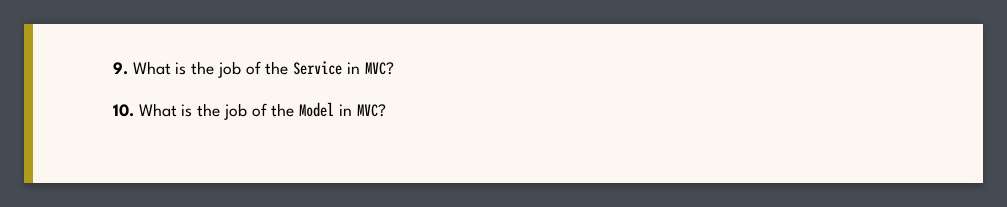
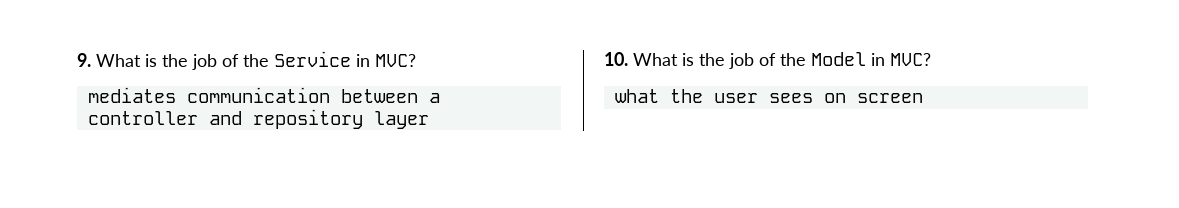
+ mediates communication between a controller and repository layer
+ what the user sees on screen

